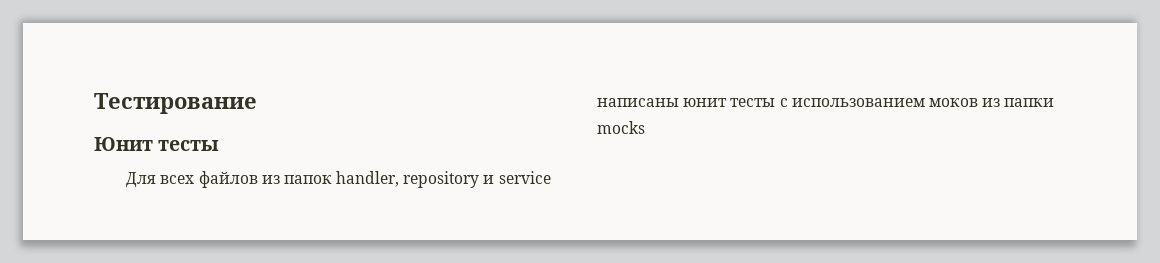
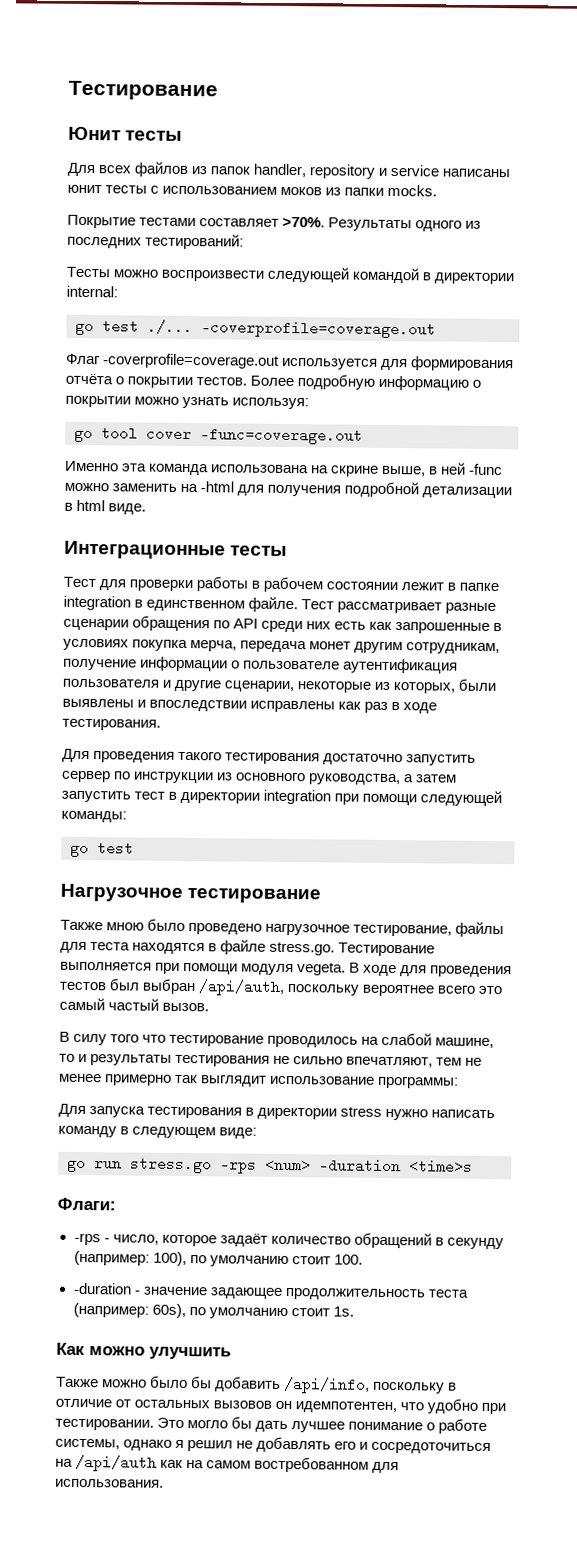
- Для всех файлов из папок handler, repository и service написаны юнит тесты с использованием моков из папки mocks
+ Для всех файлов из папок handler, repository и service написаны юнит тесты с использованием моков из папки mocks.
+ Покрытие тестами составляет >70%. Результаты одного из последних тестирований:
+ Тесты можно воспроизвести следующей командой в директории internal:
+ go test ./... -coverprofile=coverage.out
+ Флаг -coverprofile=coverage.out используется для формирования отчёта о покрытии тестов. Более подробную информацию о покрытии можно узнать используя:
+ go tool cover -func=coverage.out
+ Именно эта команда использована на скрине выше, в ней -func можно заменить на -html для получения подробной детализации в html виде.
+ Интеграционные тесты
+ Тест для проверки работы в рабочем состоянии лежит в папке integration в единственном файле. Тест рассматривает разные сценарии обращения по API среди них есть как запрошенные в условиях покупка мерча, передача монет другим сотрудникам, получение информации о пользователе аутентификация пользователя и другие сценарии, некоторые из которых, были выявлены и впоследствии исправлены как раз в ходе тестирования.
+ Для проведения такого тестирования достаточно запустить сервер по инструкции из основного руководства, а затем запустить тест в директории integration при помощи следующей команды:
+ go test
+ Нагрузочное тестирование
+ Также мною было проведено нагрузочное тестирование, файлы для теста находятся в файле stress.go. Тестирование выполняется при помощи модуля vegeta. В ходе для проведения тестов был выбран /api/auth, поскольку вероятнее всего это самый частый вызов.
+ В силу того что тестирование проводилось на слабой машине, то и результаты тестирования не сильно впечатляют, тем не менее примерно так выглядит использование программы:
+ Для запуска тестирования в директории stress нужно написать команду в следующем виде:
+ go run stress.go -rps <num> -duration <time>s
+ Флаги:
+ -rps - число, которое задаёт количество обращений в секунду (например: 100), по умолчанию стоит 100.
+ -duration - значение задающее продолжительность теста (например: 60s), по умолчанию стоит 1s.
+ Как можно улучшить
+ Также можно было бы добавить /api/info, поскольку в отличие от остальных вызовов он идемпотентен, что удобно при тестировании. Это могло бы дать лучшее понимание о работе системы, однако я решил не добавлять его и сосредоточиться на /api/auth как на самом востребованном для использования.

